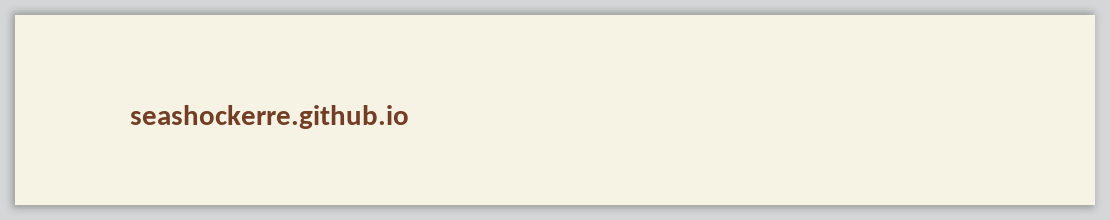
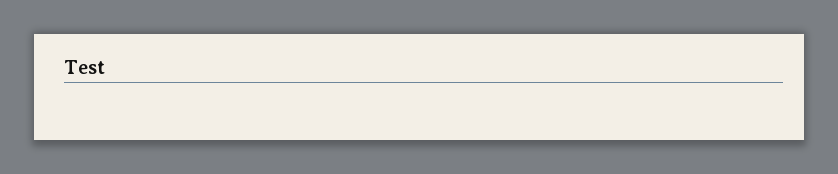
- seashockerre.github.io
+ Test

